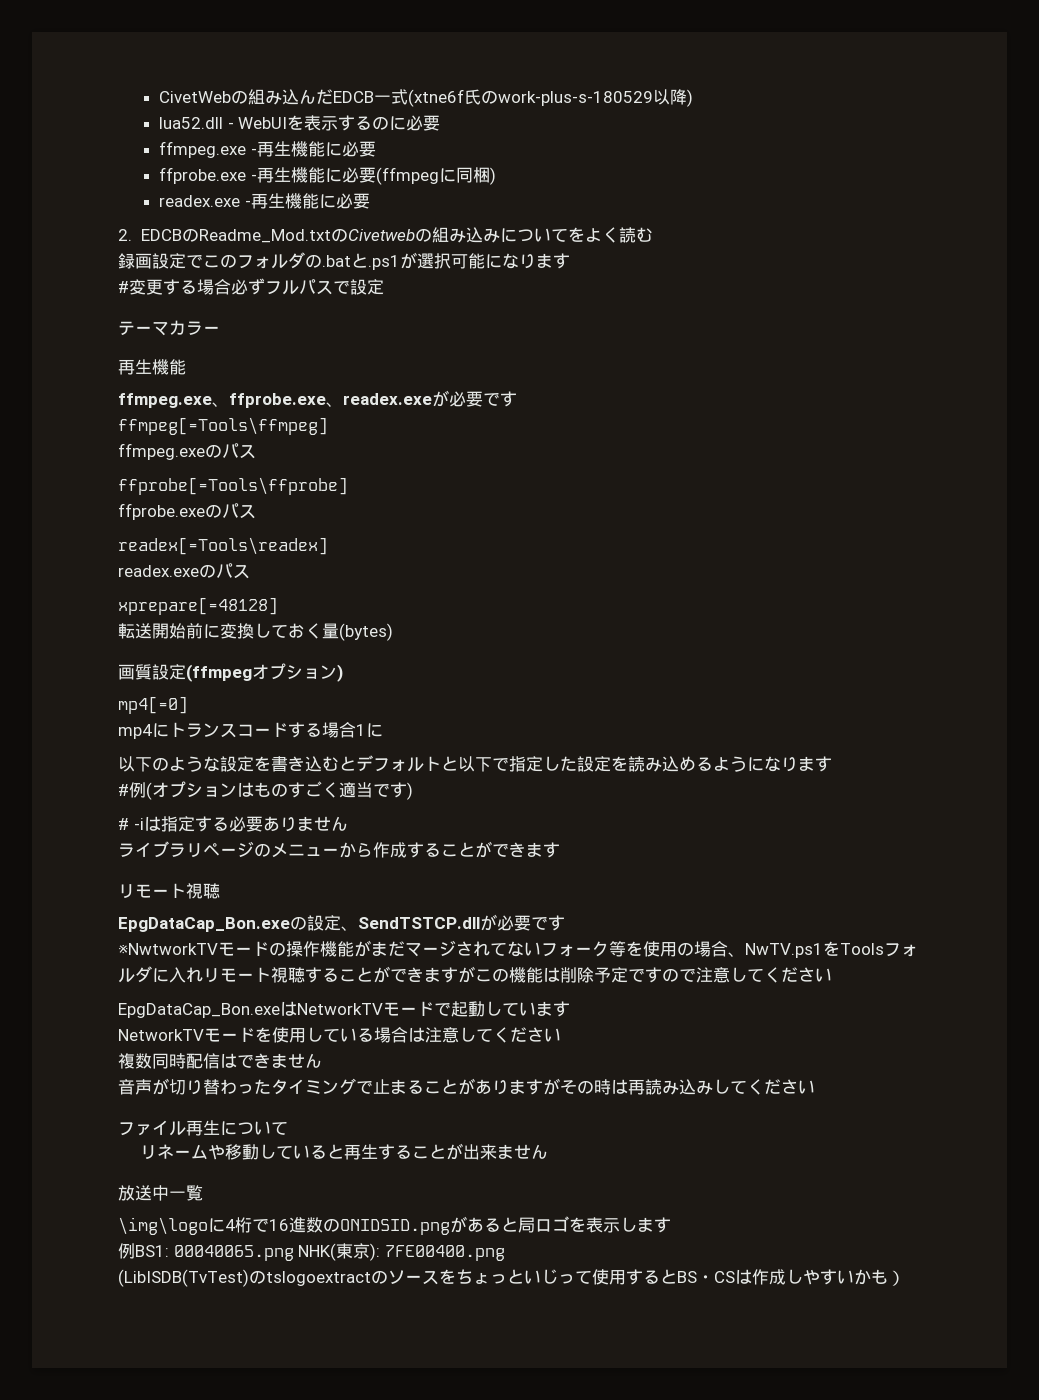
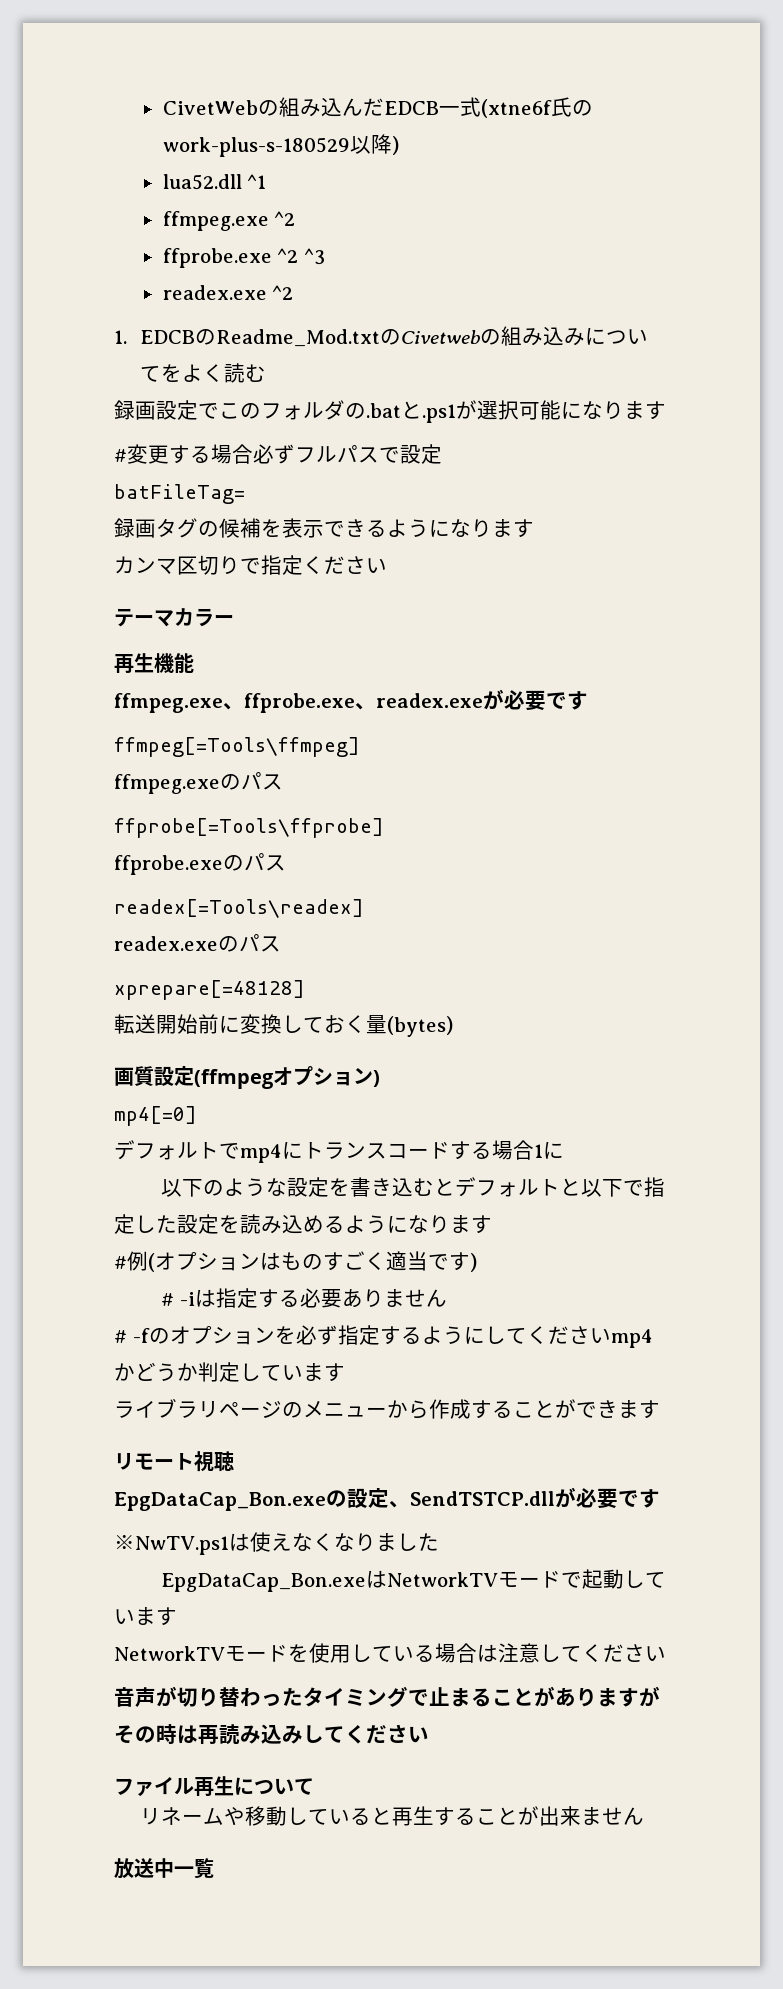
- lua52.dll - WebUIを表示するのに必要
- ffmpeg.exe -再生機能に必要
- ffprobe.exe -再生機能に必要(ffmpegに同梱)
- readex.exe -再生機能に必要
- 2. EDCBのReadme_Mod.txtのCivetwebの組み込みについてをよく読む
+ lua52.dll ^1
+ ffmpeg.exe ^2
+ ffprobe.exe ^2 ^3
+ readex.exe ^2
+ 1. EDCBのReadme_Mod.txtのCivetwebの組み込みについてをよく読む
+ batFileTag=
+ 録画タグの候補を表示できるようになります
+ カンマ区切りで指定ください
- mp4にトランスコードする場合1に
+ デフォルトでmp4にトランスコードする場合1に
+ # -fのオプションを必ず指定するようにしてくださいmp4かどうか判定しています
- ※NwtworkTVモードの操作機能がまだマージされてないフォーク等を使用の場合、NwTV.ps1をToolsフォルダに入れリモート視聴することができますがこの機能は削除予定ですので注意してください
+ ※NwTV.ps1は使えなくなりました
- 複数同時配信はできません
- \img\logoに4桁で16進数のONIDSID.pngがあると局ロゴを表示します
- 例BS1: 00040065.png NHK(東京): 7FE00400.png
- (LibISDB(TvTest)のtslogoextractのソースをちょっといじって使用するとBS・CSは作成しやすいかも）

